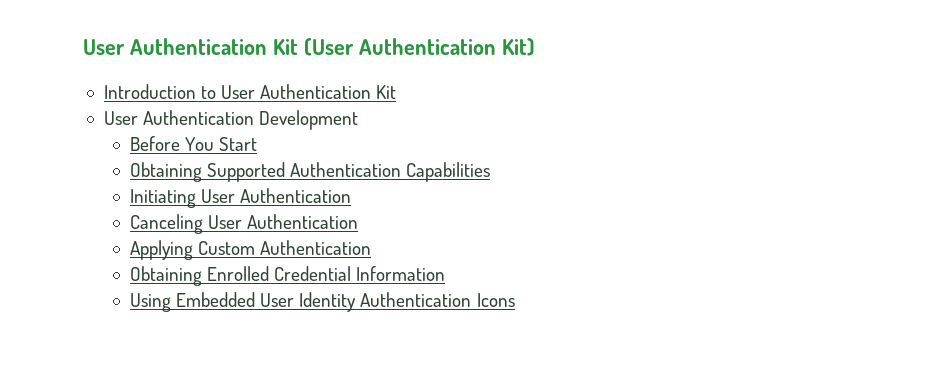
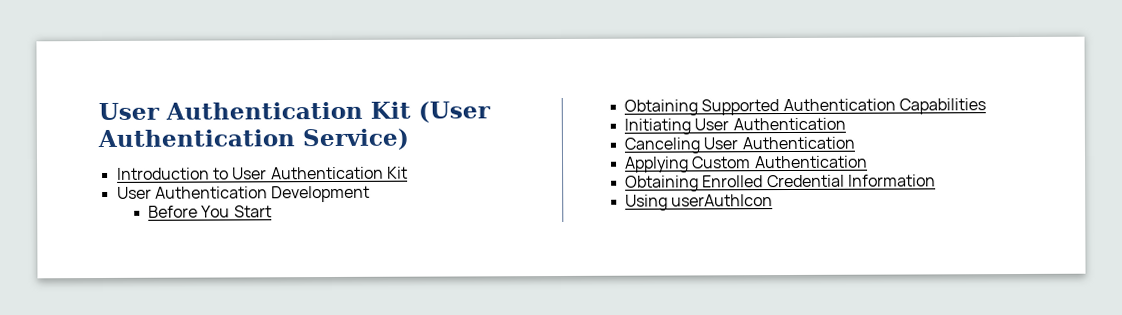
- User Authentication Kit (User Authentication Kit)
+ User Authentication Kit (User Authentication Service)
- Using Embedded User Identity Authentication Icons
+ Using userAuthIcon

